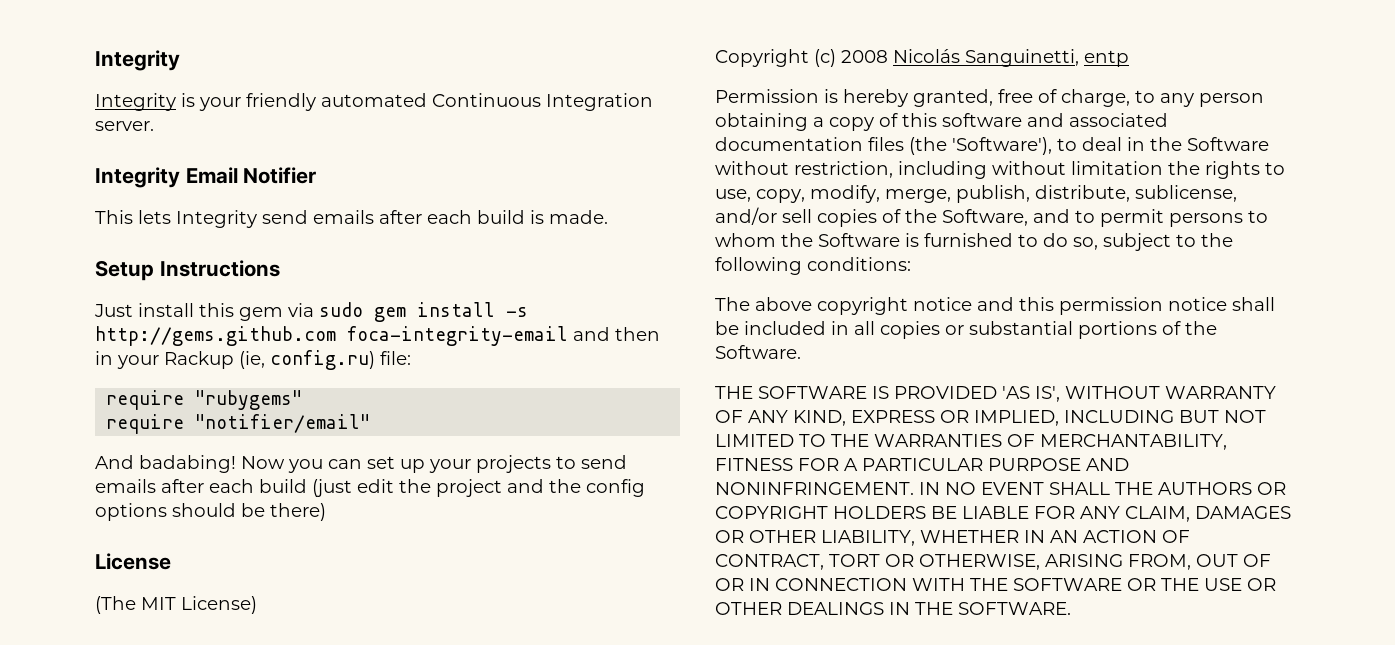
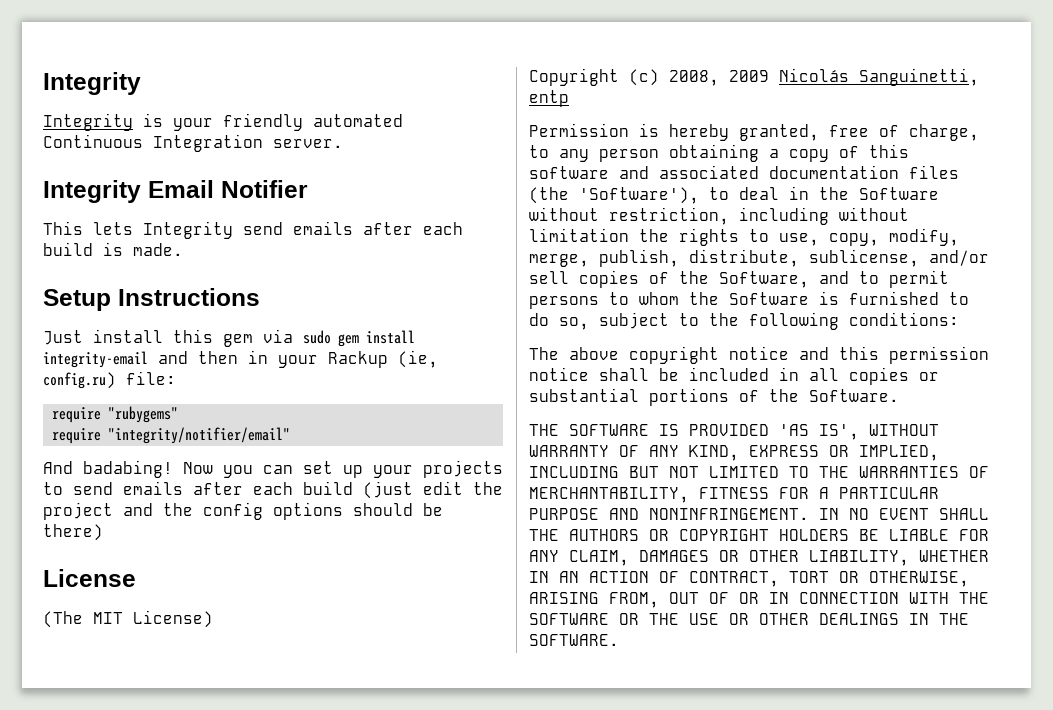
- Just install this gem via sudo gem install -s http://gems.github.com foca-integrity-email and then in your Rackup (ie, config.ru) file:
+ Just install this gem via sudo gem install integrity-email and then in your Rackup (ie, config.ru) file:
- require "notifier/email"
+ require "integrity/notifier/email"
- Copyright (c) 2008 Nicolás Sanguinetti, entp
+ Copyright (c) 2008, 2009 Nicolás Sanguinetti, entp

